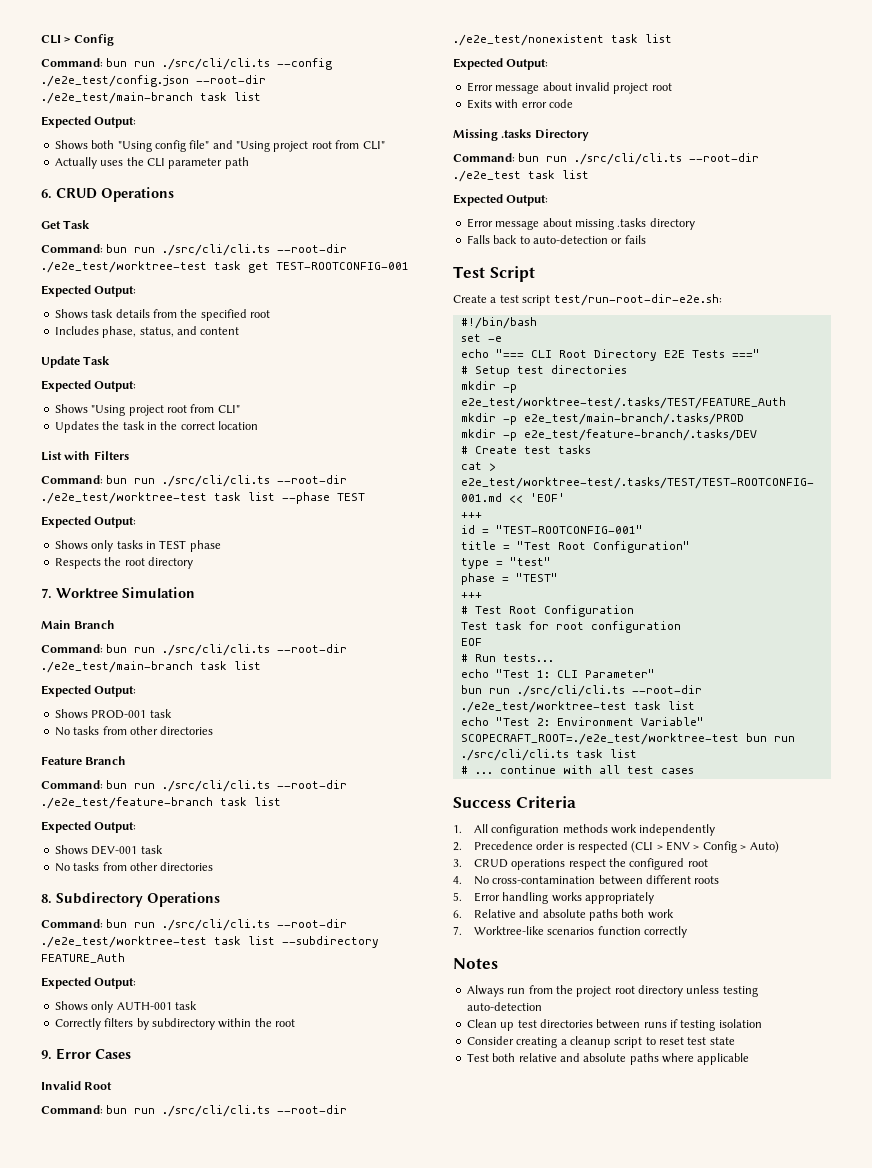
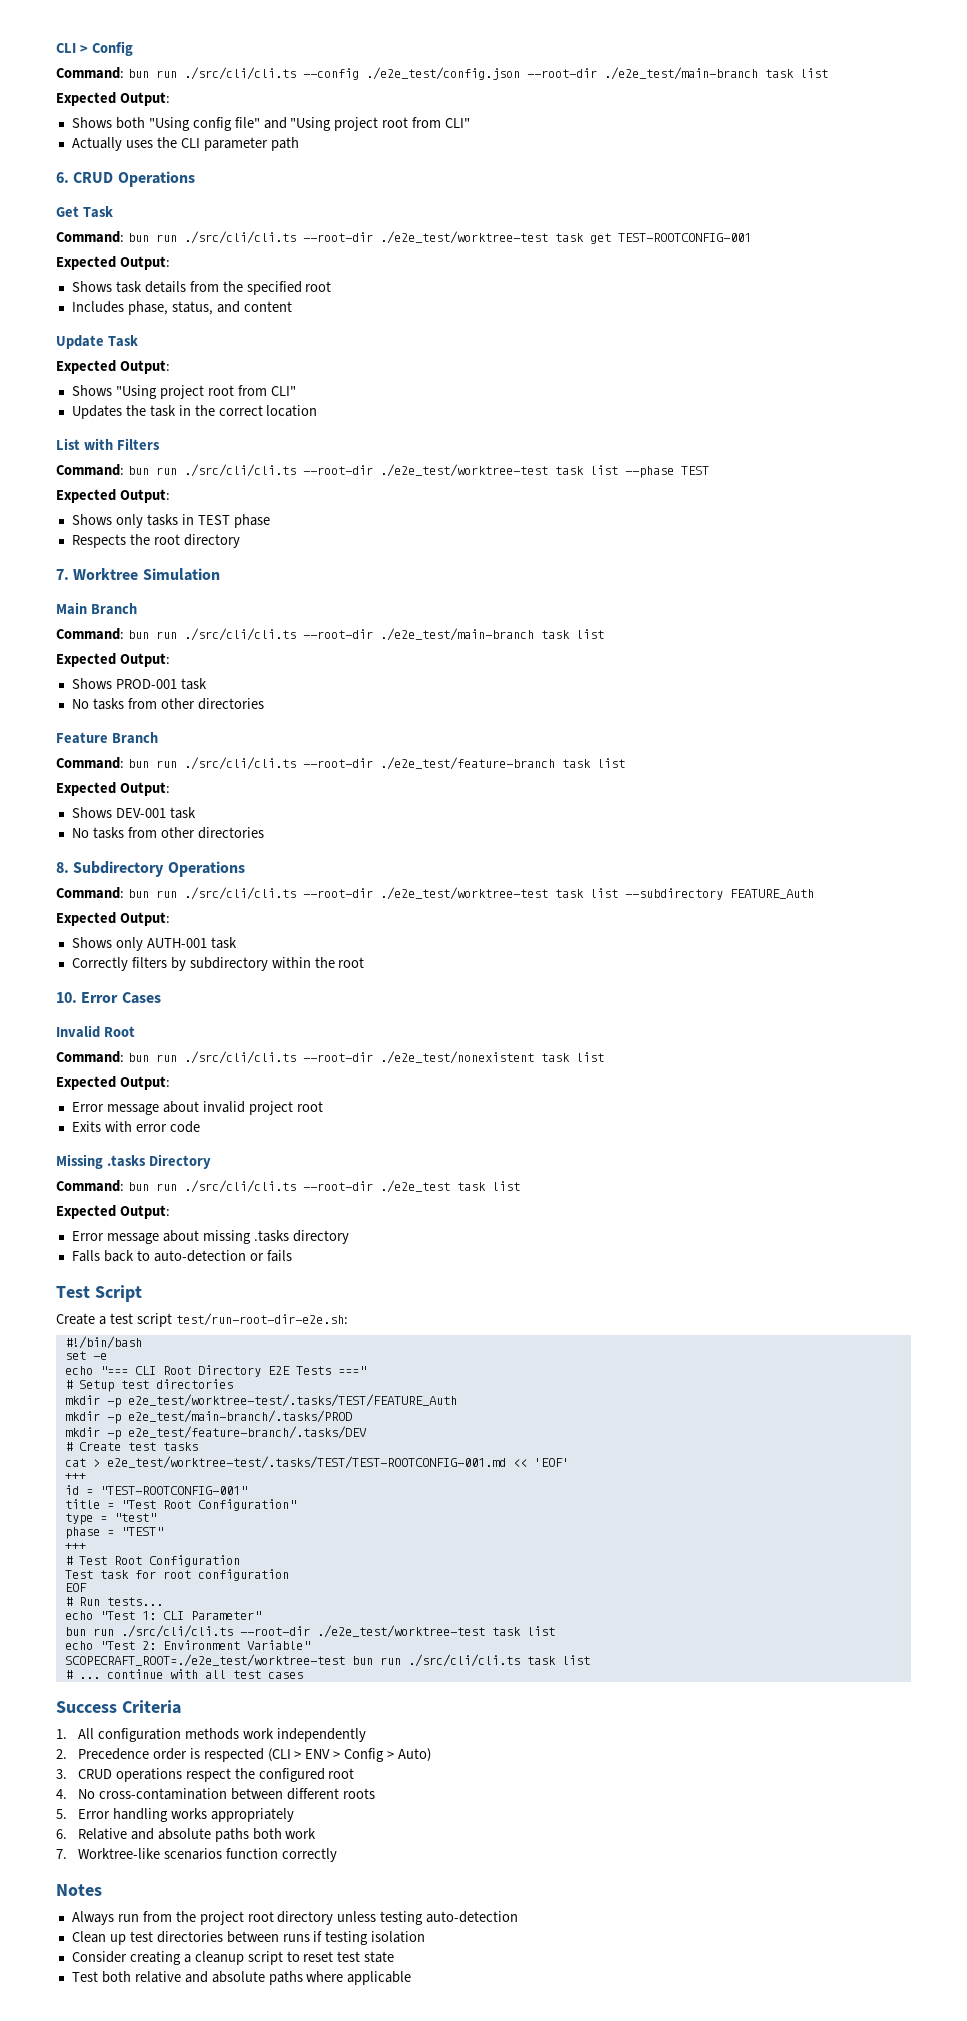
- 9. Error Cases
+ 10. Error Cases

